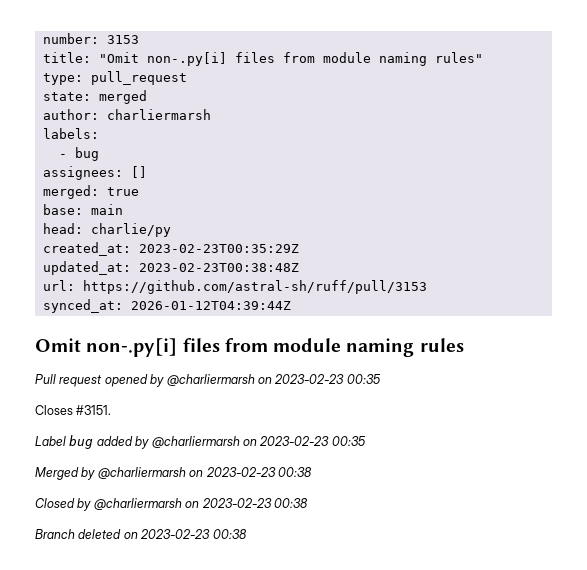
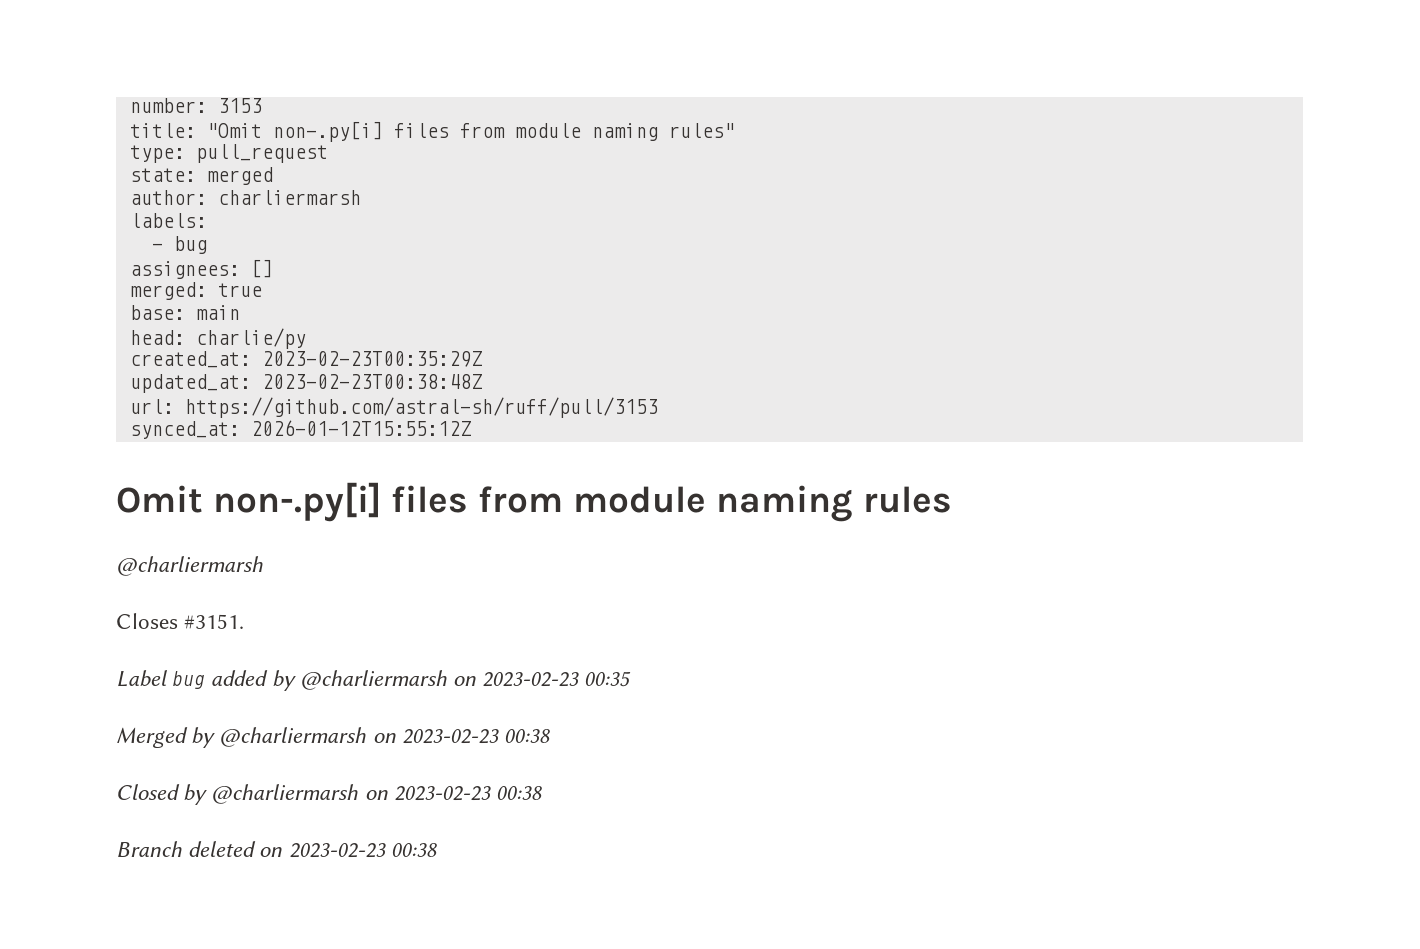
- synced_at: 2026-01-12T04:39:44Z
+ synced_at: 2026-01-12T15:55:12Z
  Omit non-.py[i] files from module naming rules
- Pull request opened by @charliermarsh on 2023-02-23 00:35
+ @charliermarsh

